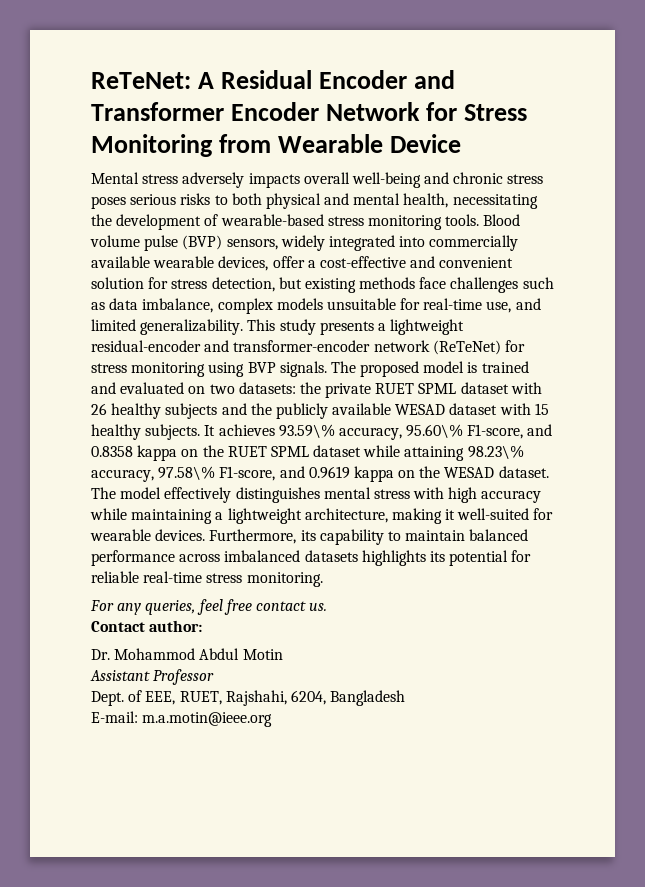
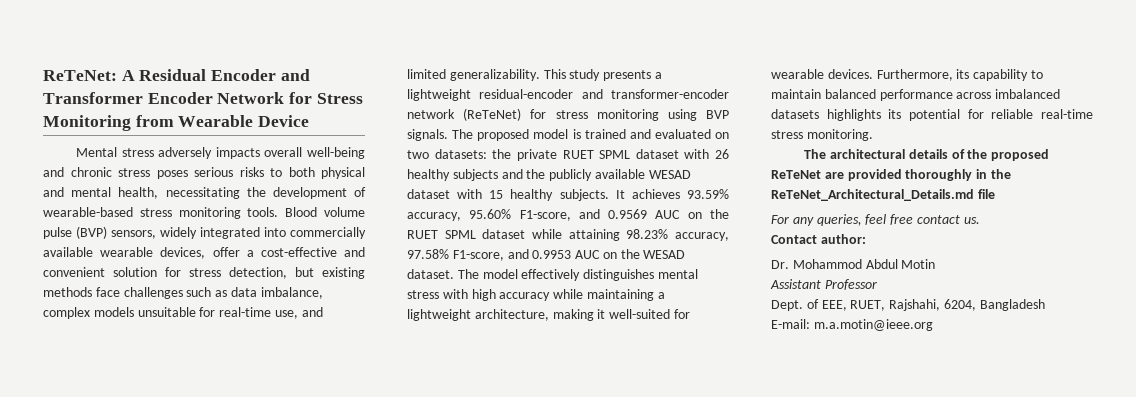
- It achieves 93.59\% accuracy, 95.60\% F1-score, and 0.8358 kappa on the RUET SPML dataset while attaining 98.23\% accuracy, 97.58\% F1-score, and 0.9619 kappa on the WESAD dataset.
+ It achieves 93.59% accuracy, 95.60% F1-score, and 0.9569 AUC on the RUET SPML dataset while attaining 98.23% accuracy, 97.58% F1-score, and 0.9953 AUC on the WESAD dataset.
+ The architectural details of the proposed ReTeNet are provided thoroughly in the ReTeNet_Architectural_Details.md file

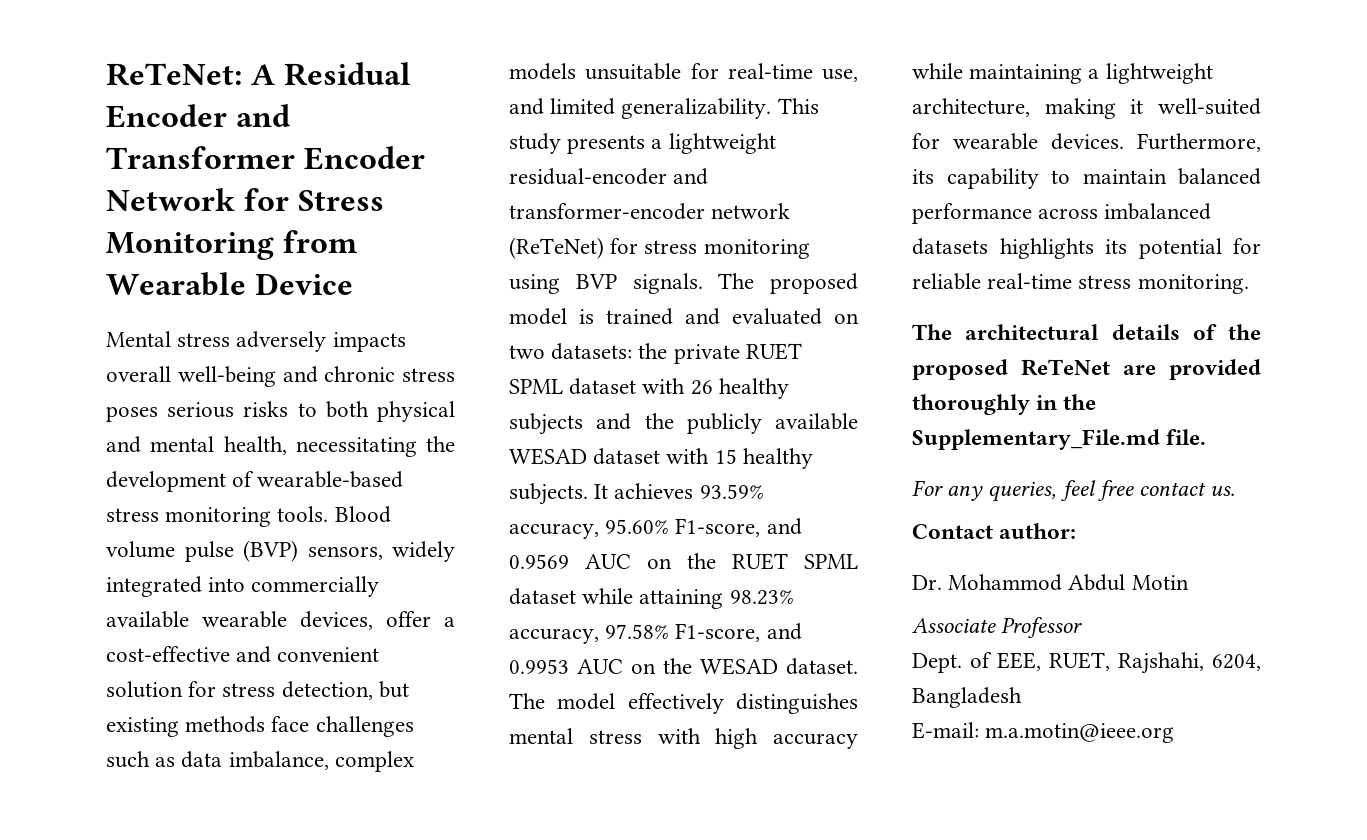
- The architectural details of the proposed ReTeNet are provided thoroughly in the ReTeNet_Architectural_Details.md file
+ The architectural details of the proposed ReTeNet are provided thoroughly in the Supplementary_File.md file.
- Assistant Professor
+ Associate Professor

